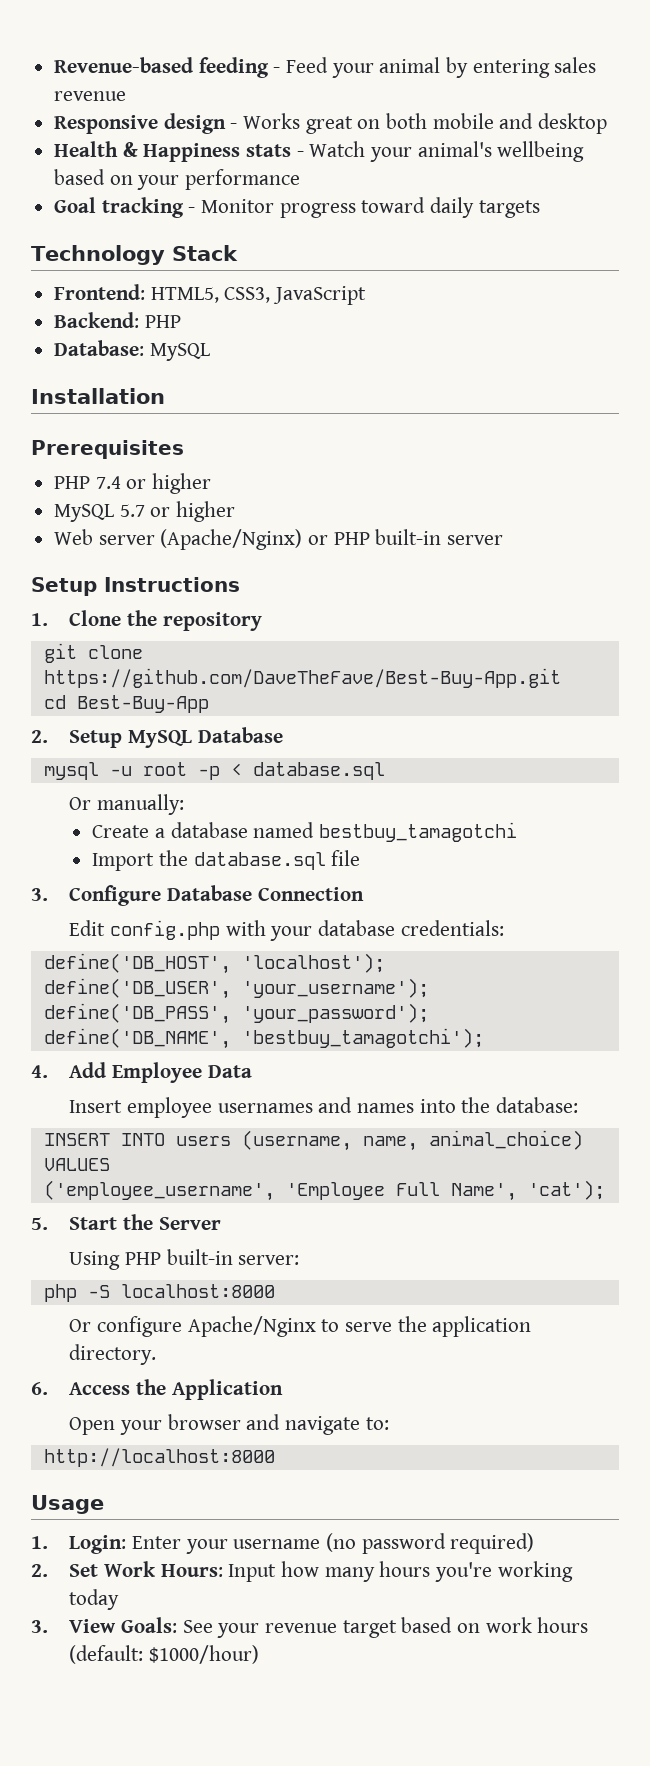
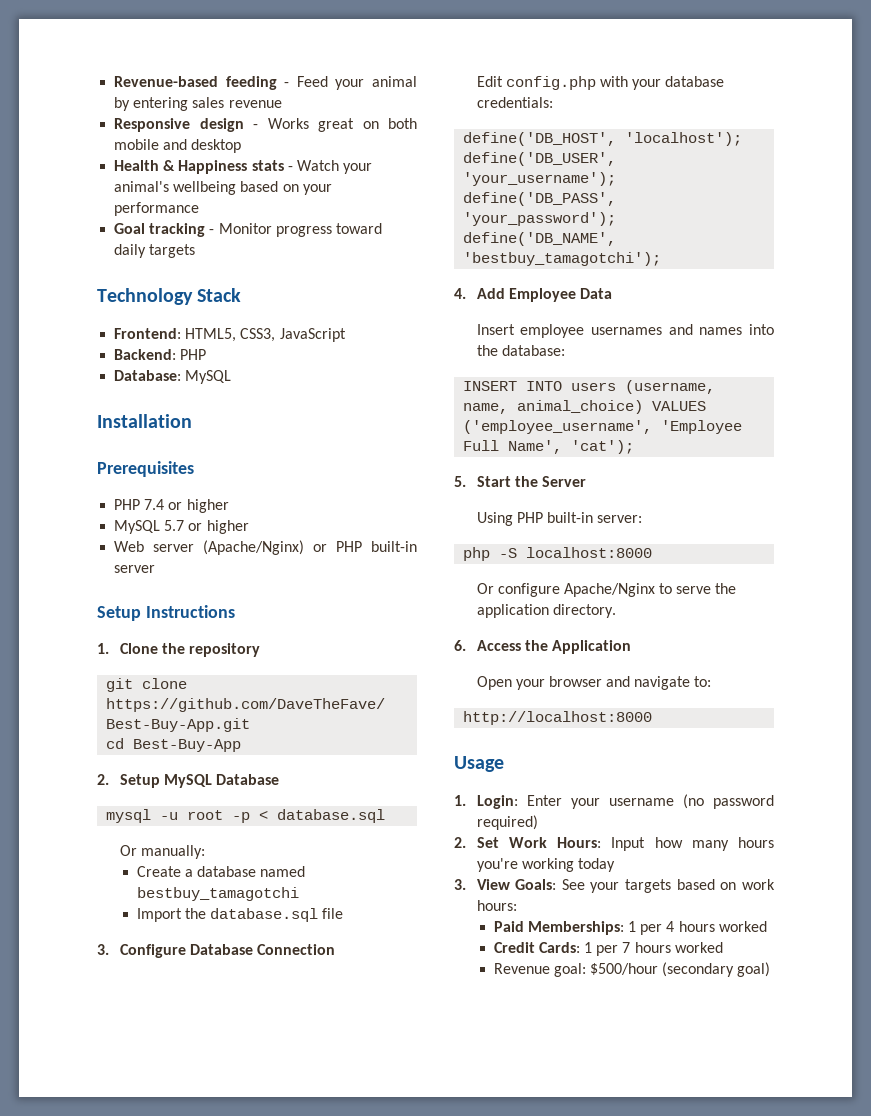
- 3. View Goals: See your revenue target based on work hours (default: $1000/hour)
+ 3. View Goals: See your targets based on work hours:
+ Paid Memberships: 1 per 4 hours worked
+ Credit Cards: 1 per 7 hours worked
+ Revenue goal: $500/hour (secondary goal)

